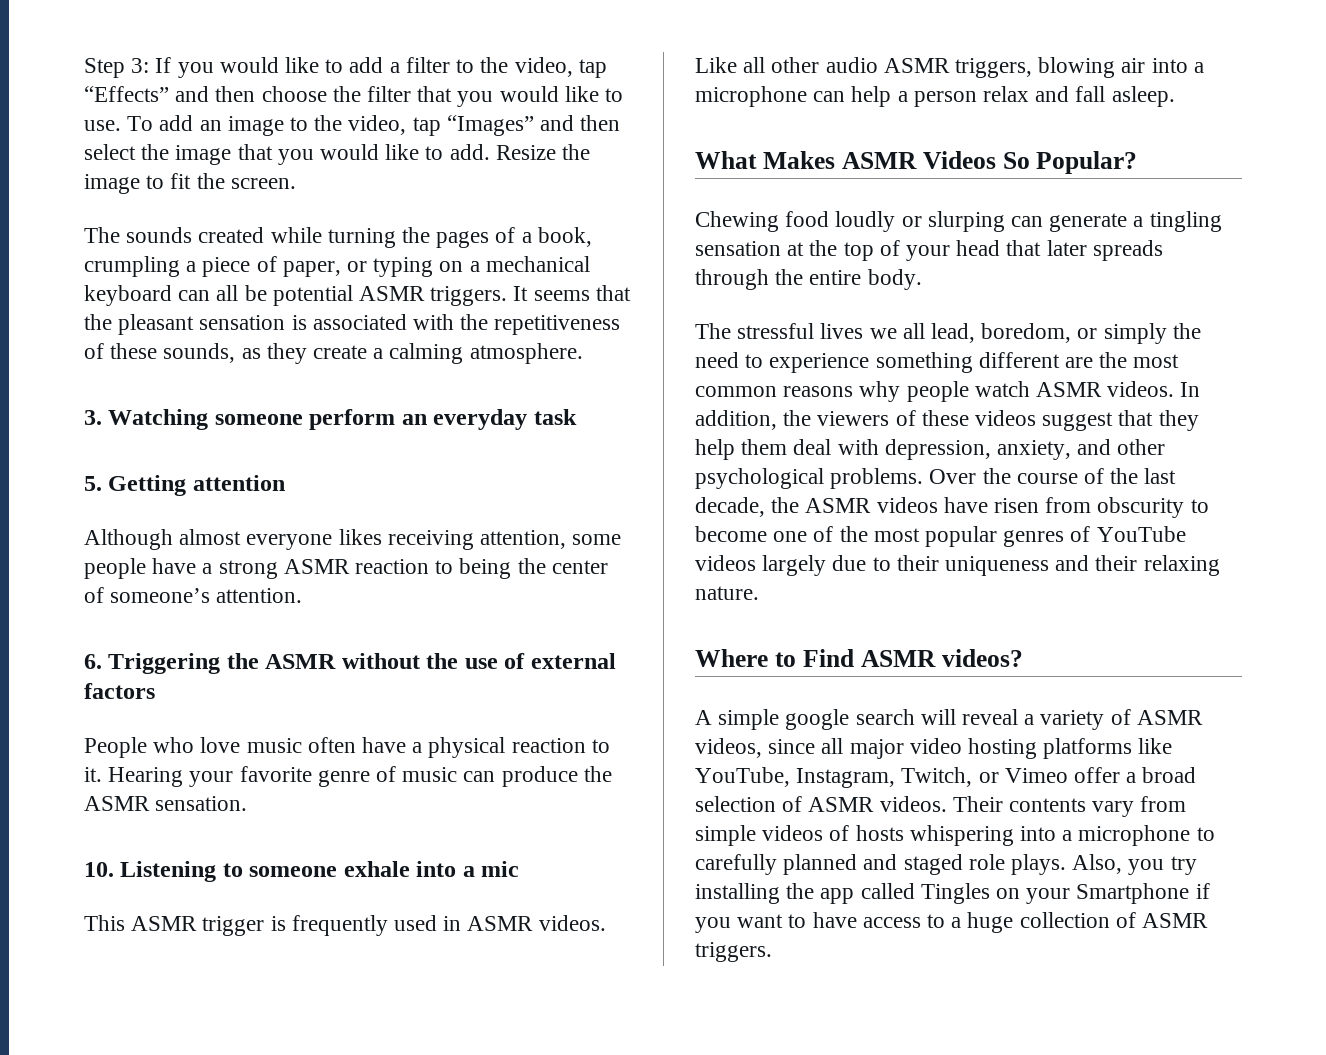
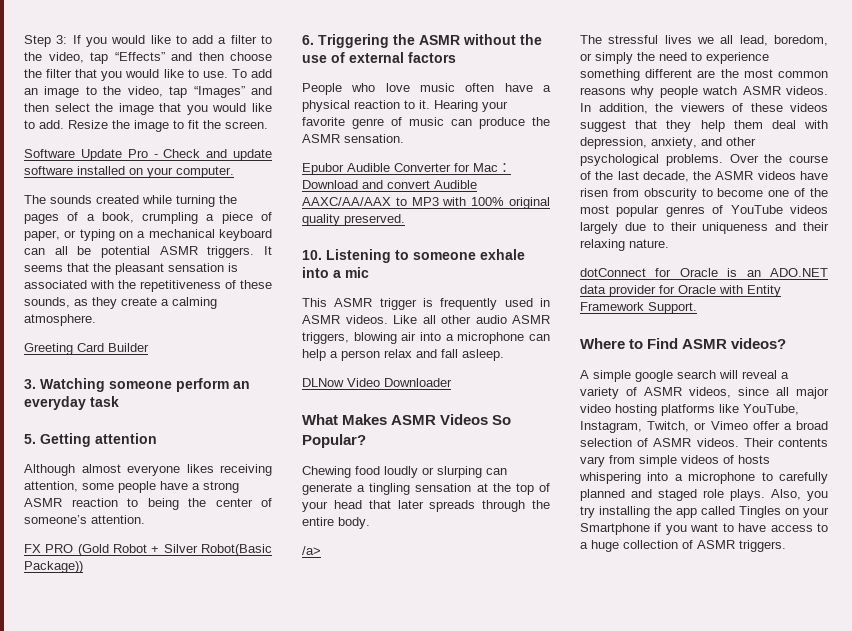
+ Software Update Pro - Check and update software installed on your computer.
+ Greeting Card Builder
+ FX PRO (Gold Robot + Silver Robot(Basic Package))
+ Epubor Audible Converter for Mac：Download and convert Audible AAXC/AA/AAX to MP3 with 100% original quality preserved.
+ DLNow Video Downloader
+ /a>
+ dotConnect for Oracle is an ADO.NET data provider for Oracle with Entity Framework Support.

